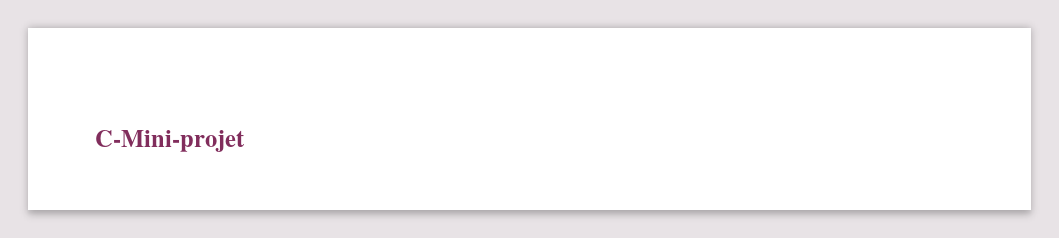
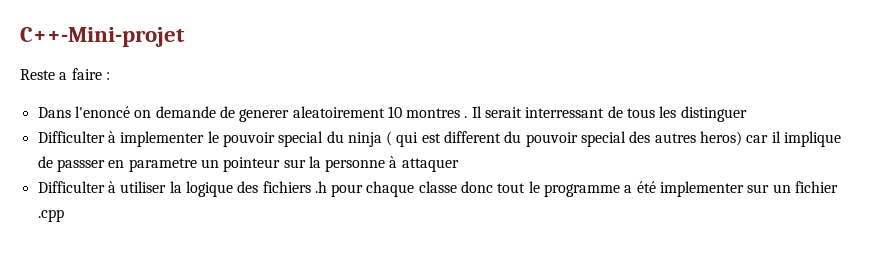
- C-Mini-projet
+ C++-Mini-projet
+ Reste a faire :
+ Dans l'enoncé on demande de generer aleatoirement 10 montres . Il serait interressant de tous les distinguer
+ Difficulter à implementer le pouvoir special du ninja ( qui est different du pouvoir special des autres heros) car il implique de passser en parametre un pointeur sur la personne à attaquer
+ Difficulter à utiliser la logique des fichiers .h pour chaque classe donc tout le programme a été implementer sur un fichier .cpp

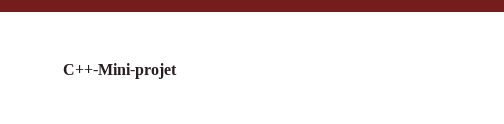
- Reste a faire :
- Dans l'enoncé on demande de generer aleatoirement 10 montres . Il serait interressant de tous les distinguer
- Difficulter à implementer le pouvoir special du ninja ( qui est different du pouvoir special des autres heros) car il implique de passser en parametre un pointeur sur la personne à attaquer
- Difficulter à utiliser la logique des fichiers .h pour chaque classe donc tout le programme a été implementer sur un fichier .cpp

